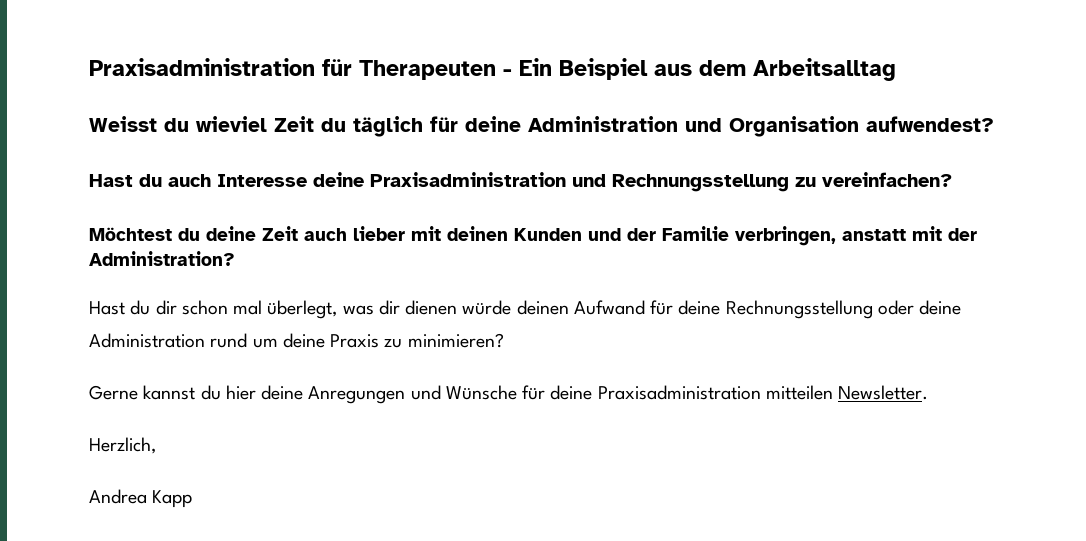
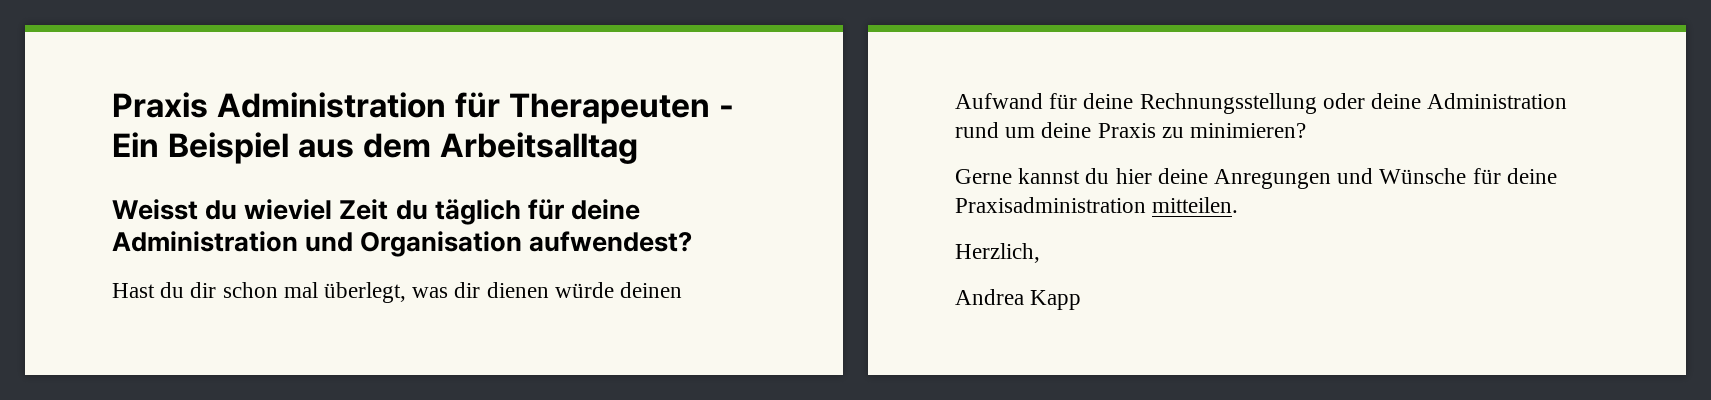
- Praxisadministration für Therapeuten - Ein Beispiel aus dem Arbeitsalltag
+ Praxis Administration für Therapeuten - Ein Beispiel aus dem Arbeitsalltag
- Hast du auch Interesse deine Praxisadministration und Rechnungsstellung zu vereinfachen?
- Möchtest du deine Zeit auch lieber mit deinen Kunden und der Familie verbringen, anstatt mit der Administration?
- Gerne kannst du hier deine Anregungen und Wünsche für deine Praxisadministration mitteilen Newsletter.
+ Gerne kannst du hier deine Anregungen und Wünsche für deine Praxisadministration mitteilen.

